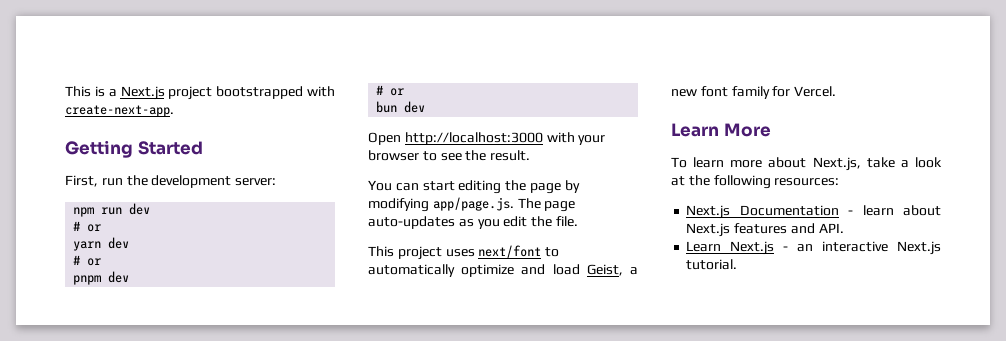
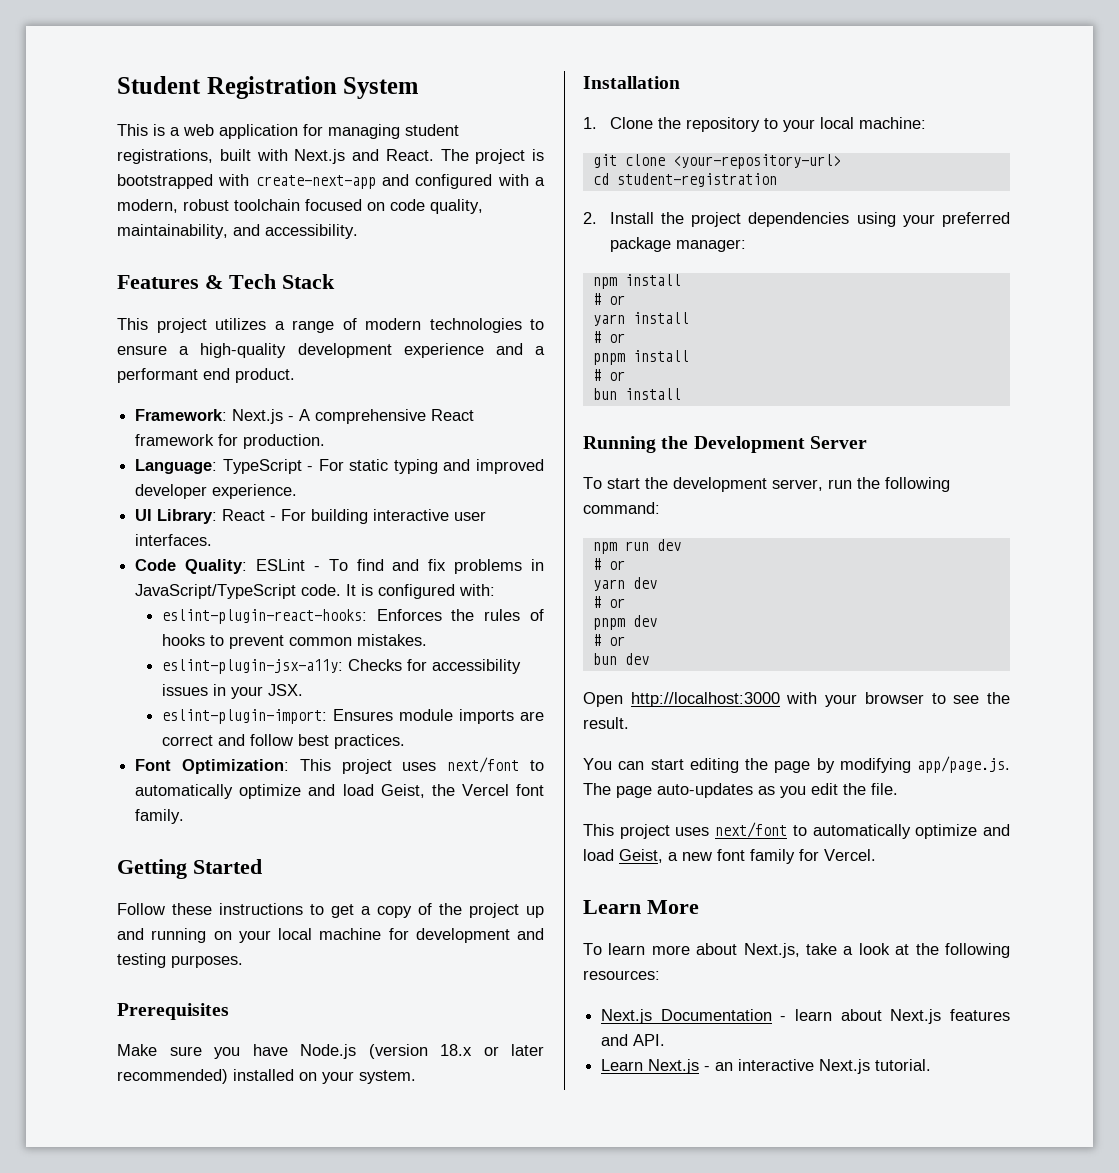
- This is a Next.js project bootstrapped with create-next-app.
+ Student Registration System
+ This is a web application for managing student registrations, built with Next.js and React. The project is bootstrapped with create-next-app and configured with a modern, robust toolchain focused on code quality, maintainability, and accessibility.
+ Features & Tech Stack
+ This project utilizes a range of modern technologies to ensure a high-quality development experience and a performant end product.
+ Framework: Next.js - A comprehensive React framework for production.
+ Language: TypeScript - For static typing and improved developer experience.
+ UI Library: React - For building interactive user interfaces.
+ Code Quality: ESLint - To find and fix problems in JavaScript/TypeScript code. It is configured with:
+ eslint-plugin-react-hooks: Enforces the rules of hooks to prevent common mistakes.
+ eslint-plugin-jsx-a11y: Checks for accessibility issues in your JSX.
+ eslint-plugin-import: Ensures module imports are correct and follow best practices.
+ Font Optimization: This project uses next/font to automatically optimize and load Geist, the Vercel font family.
  Getting Started
- First, run the development server:
+ Follow these instructions to get a copy of the project up and running on your local machine for development and testing purposes.
+ Prerequisites
+ Make sure you have Node.js (version 18.x or later recommended) installed on your system.
+ Installation
+ 1. Clone the repository to your local machine:
+ git clone <your-repository-url>
+ cd student-registration
+ 2. Install the project dependencies using your preferred package manager:
+ npm install
+ # or
+ yarn install
+ # or
+ pnpm install
+ # or
+ bun install
+ Running the Development Server
+ To start the development server, run the following command:

